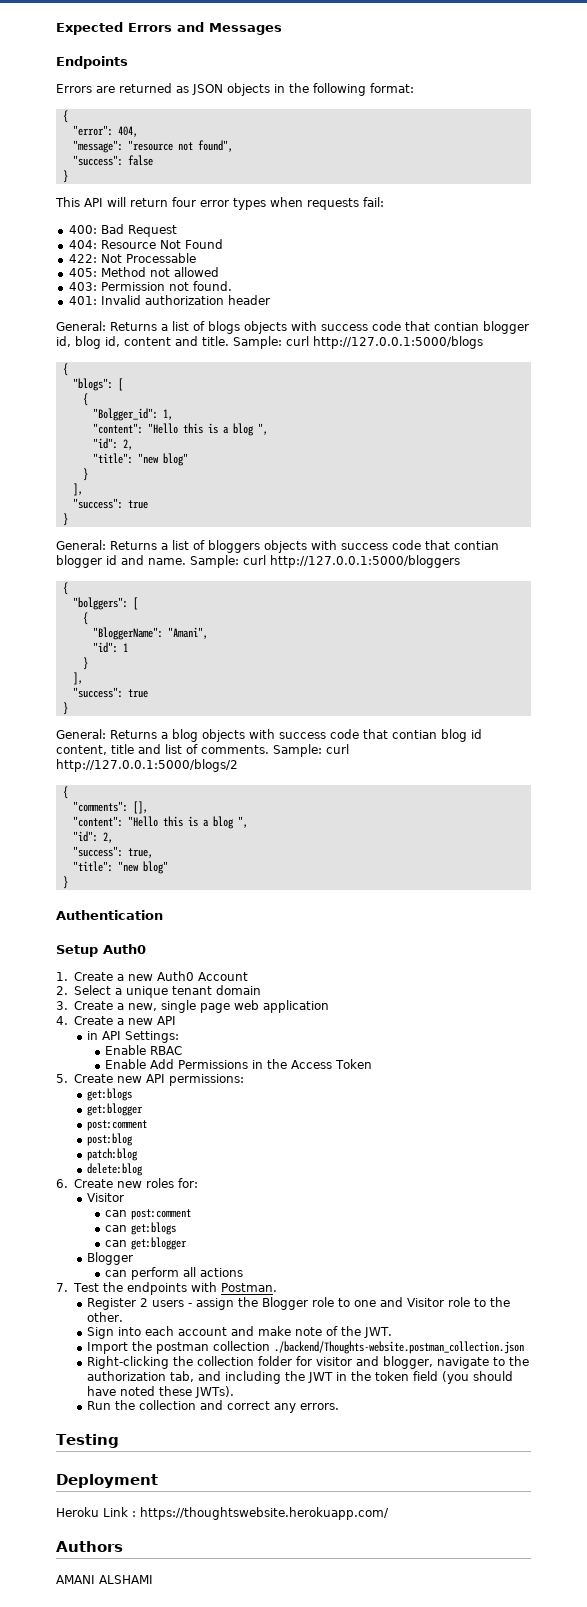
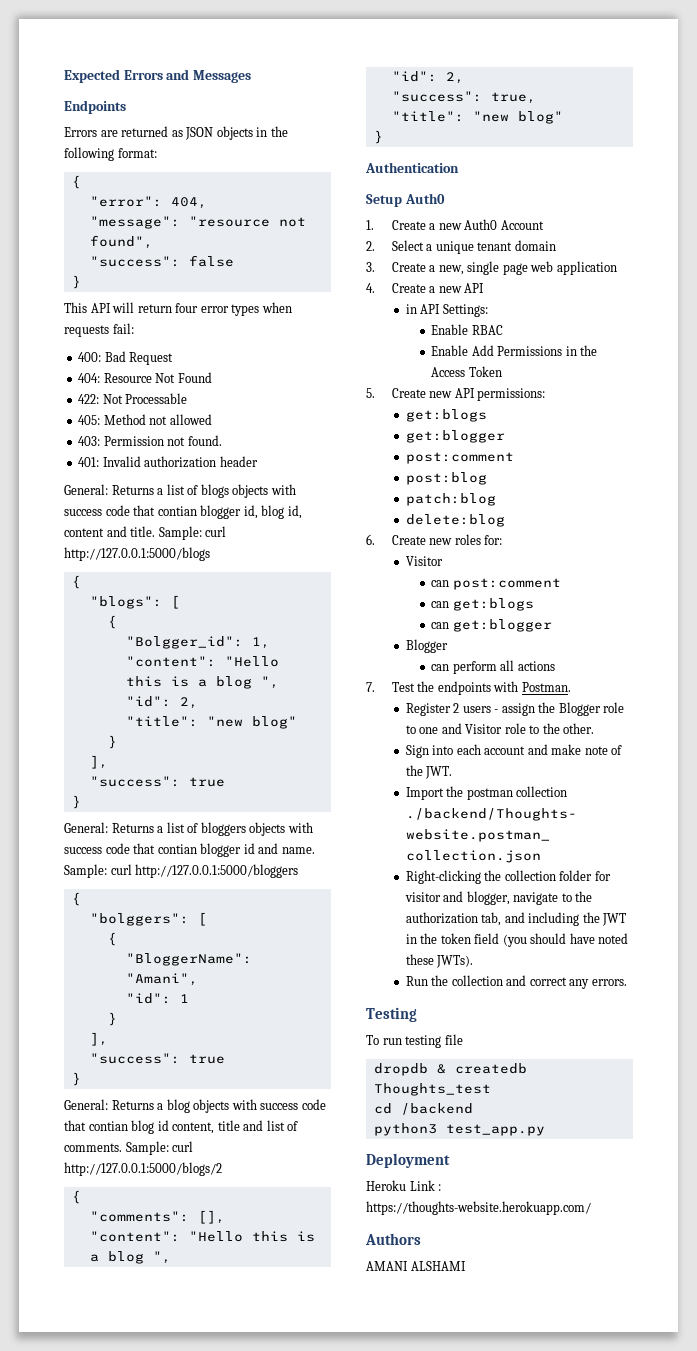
+ To run testing file
+ dropdb & createdb Thoughts_test
+ cd /backend
+ python3 test_app.py
- Heroku Link : https://thoughtswebsite.herokuapp.com/
+ Heroku Link : https://thoughts-website.herokuapp.com/

